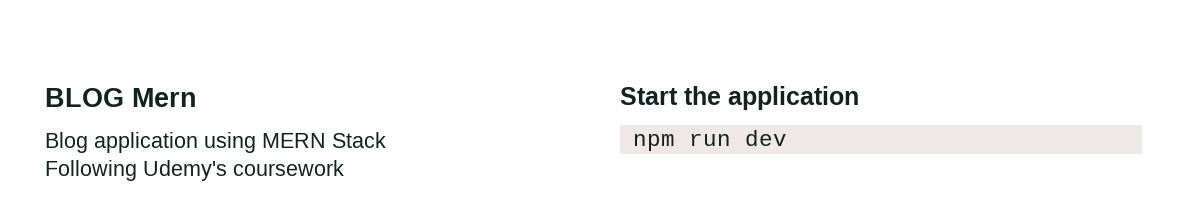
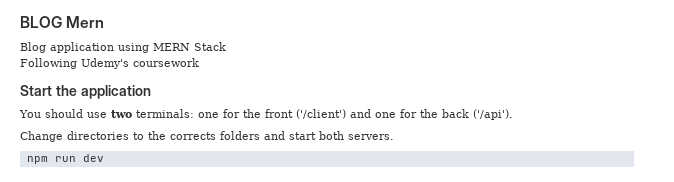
+ You should use two terminals: one for the front ('/client') and one for the back ('/api').
+ Change directories to the corrects folders and start both servers.

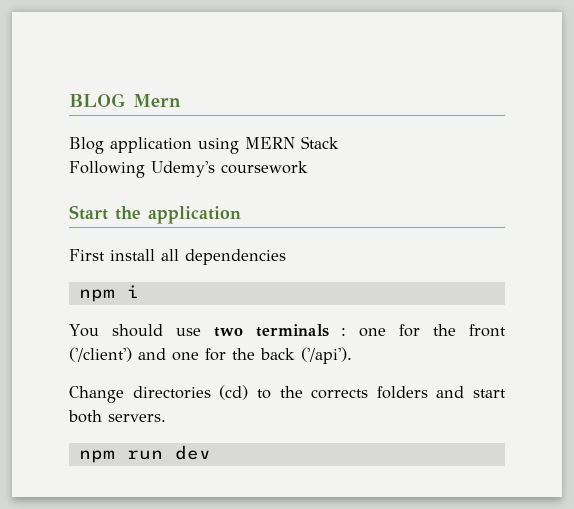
+ First install all dependencies
+ npm i
- You should use two terminals: one for the front ('/client') and one for the back ('/api').
+ You should use two terminals : one for the front ('/client') and one for the back ('/api').
- Change directories to the corrects folders and start both servers.
+ Change directories (cd) to the corrects folders and start both servers.

